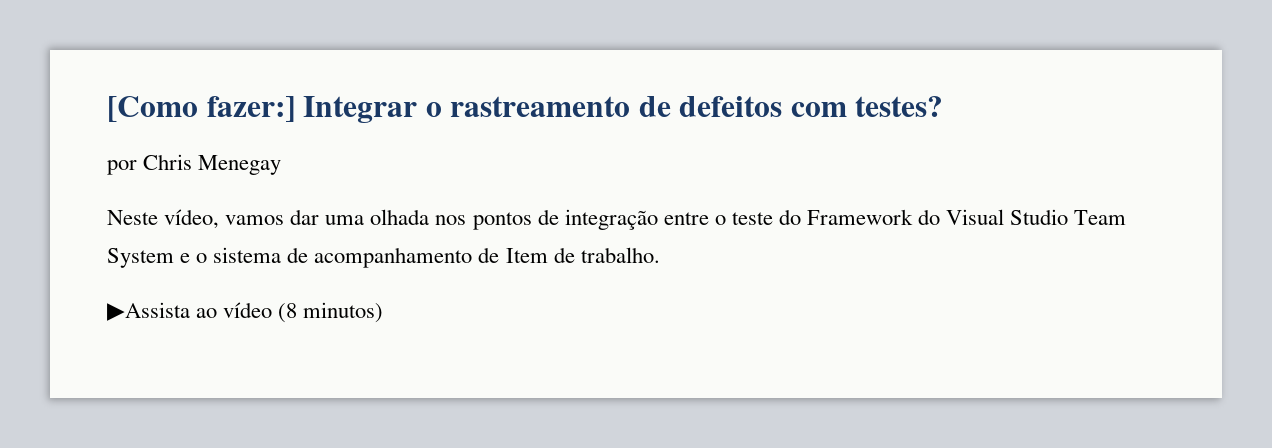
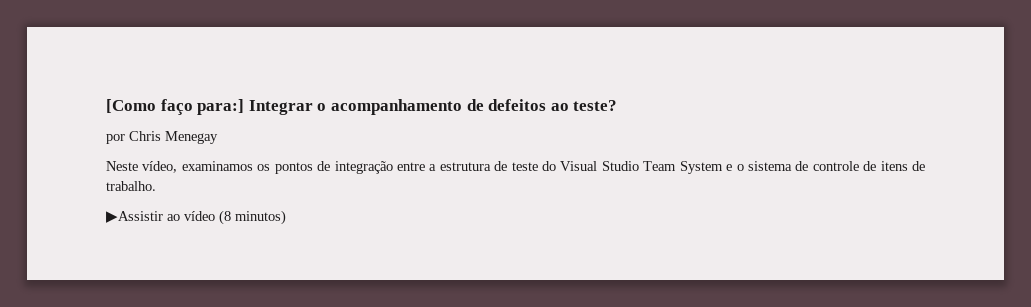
- [Como fazer:] Integrar o rastreamento de defeitos com testes?
+ [Como faço para:] Integrar o acompanhamento de defeitos ao teste?
- Neste vídeo, vamos dar uma olhada nos pontos de integração entre o teste do Framework do Visual Studio Team System e o sistema de acompanhamento de Item de trabalho.
+ Neste vídeo, examinamos os pontos de integração entre a estrutura de teste do Visual Studio Team System e o sistema de controle de itens de trabalho.
- ▶Assista ao vídeo (8 minutos)
+ ▶Assistir ao vídeo (8 minutos)

